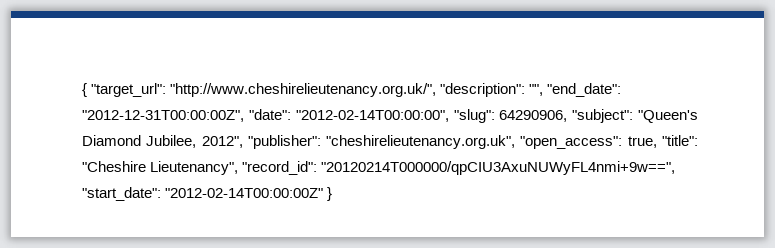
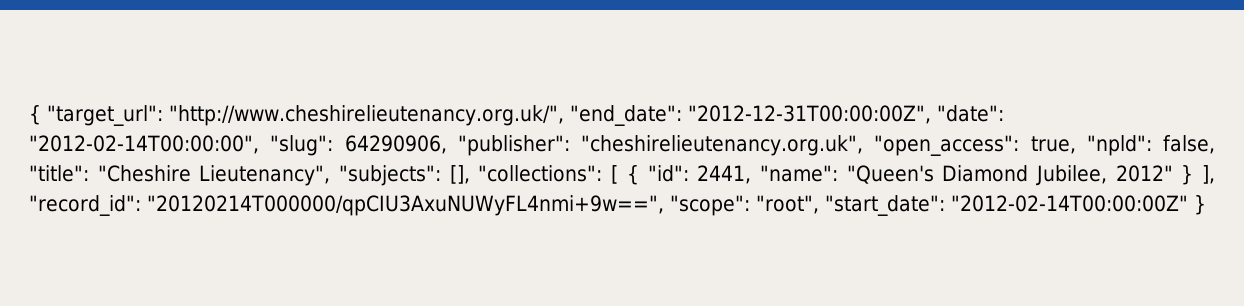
- { "target_url": "http://www.cheshirelieutenancy.org.uk/", "description": "", "end_date": "2012-12-31T00:00:00Z", "date": "2012-02-14T00:00:00", "slug": 64290906, "subject": "Queen's Diamond Jubilee, 2012", "publisher": "cheshirelieutenancy.org.uk", "open_access": true, "title": "Cheshire Lieutenancy", "record_id": "20120214T000000/qpCIU3AxuNUWyFL4nmi+9w==", "start_date": "2012-02-14T00:00:00Z" }
+ { "target_url": "http://www.cheshirelieutenancy.org.uk/", "end_date": "2012-12-31T00:00:00Z", "date": "2012-02-14T00:00:00", "slug": 64290906, "publisher": "cheshirelieutenancy.org.uk", "open_access": true, "npld": false, "title": "Cheshire Lieutenancy", "subjects": [], "collections": [ { "id": 2441, "name": "Queen's Diamond Jubilee, 2012" } ], "record_id": "20120214T000000/qpCIU3AxuNUWyFL4nmi+9w==", "scope": "root", "start_date": "2012-02-14T00:00:00Z" }

